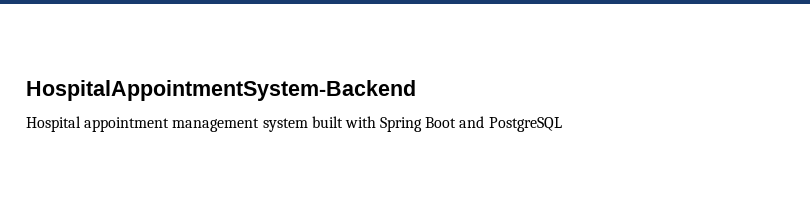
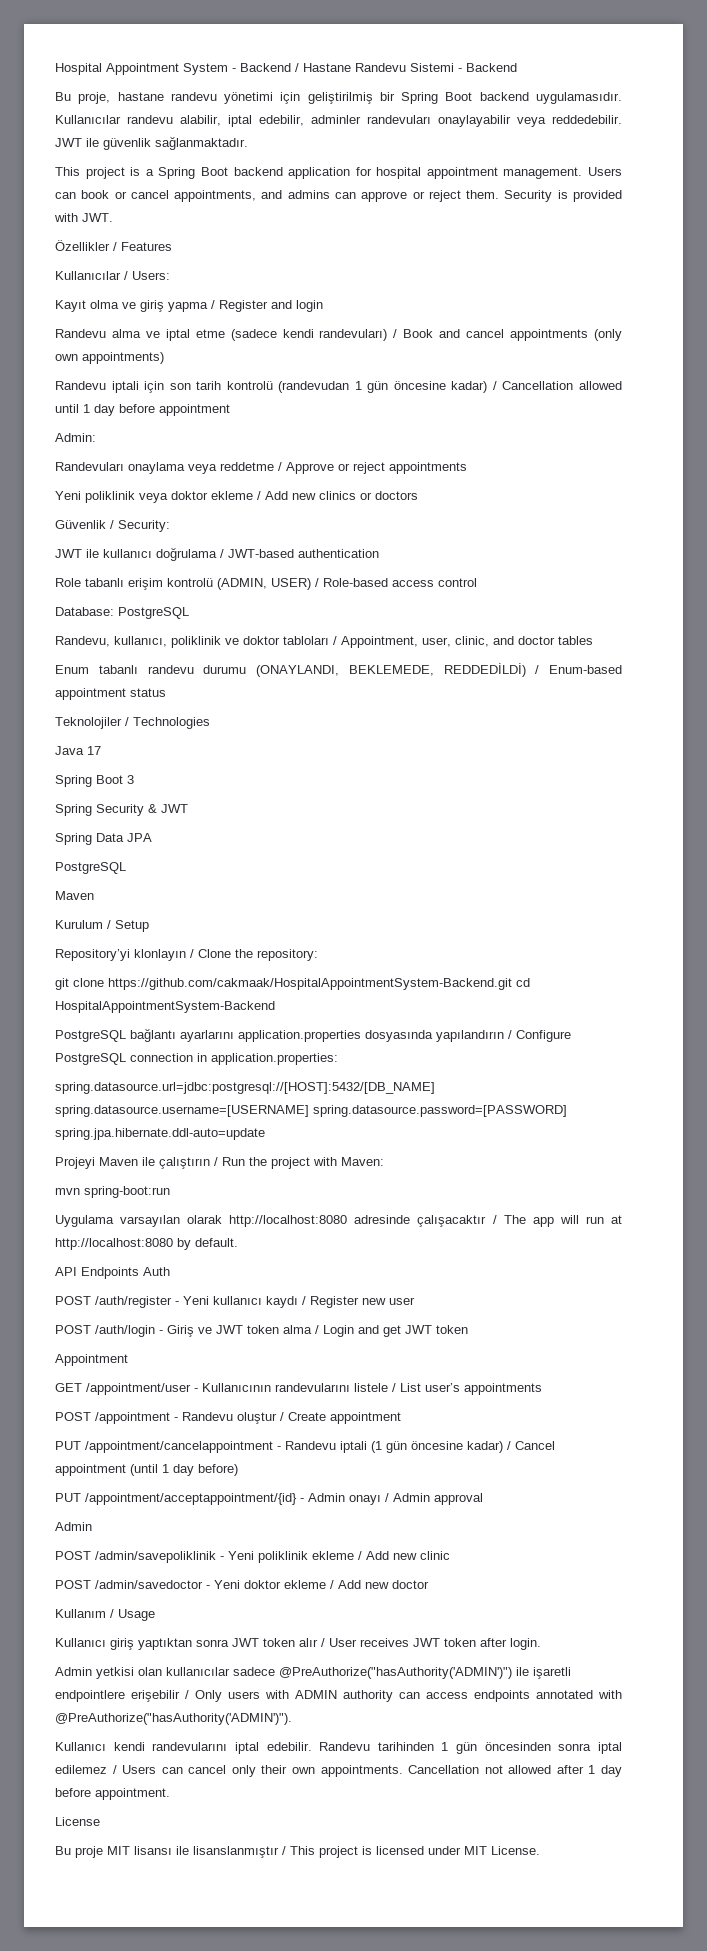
- HospitalAppointmentSystem-Backend
- Hospital appointment management system built with Spring Boot and PostgreSQL
+ Hospital Appointment System - Backend / Hastane Randevu Sistemi - Backend
+ Bu proje, hastane randevu yönetimi için geliştirilmiş bir Spring Boot backend uygulamasıdır. Kullanıcılar randevu alabilir, iptal edebilir, adminler randevuları onaylayabilir veya reddedebilir. JWT ile güvenlik sağlanmaktadır.
+ This project is a Spring Boot backend application for hospital appointment management. Users can book or cancel appointments, and admins can approve or reject them. Security is provided with JWT.
+ Özellikler / Features
+ Kullanıcılar / Users:
+ Kayıt olma ve giriş yapma / Register and login
+ Randevu alma ve iptal etme (sadece kendi randevuları) / Book and cancel appointments (only own appointments)
+ Randevu iptali için son tarih kontrolü (randevudan 1 gün öncesine kadar) / Cancellation allowed until 1 day before appointment
+ Admin:
+ Randevuları onaylama veya reddetme / Approve or reject appointments
+ Yeni poliklinik veya doktor ekleme / Add new clinics or doctors
+ Güvenlik / Security:
+ JWT ile kullanıcı doğrulama / JWT-based authentication
+ Role tabanlı erişim kontrolü (ADMIN, USER) / Role-based access control
+ Database: PostgreSQL
+ Randevu, kullanıcı, poliklinik ve doktor tabloları / Appointment, user, clinic, and doctor tables
+ Enum tabanlı randevu durumu (ONAYLANDI, BEKLEMEDE, REDDEDİLDİ) / Enum-based appointment status
+ Teknolojiler / Technologies
+ Java 17
+ Spring Boot 3
+ Spring Security & JWT
+ Spring Data JPA
+ PostgreSQL
+ Maven
+ Kurulum / Setup
+ Repository’yi klonlayın / Clone the repository:
+ git clone https://github.com/cakmaak/HospitalAppointmentSystem-Backend.git cd HospitalAppointmentSystem-Backend
+ PostgreSQL bağlantı ayarlarını application.properties dosyasında yapılandırın / Configure PostgreSQL connection in application.properties:
+ spring.datasource.url=jdbc:postgresql://[HOST]:5432/[DB_NAME] spring.datasource.username=[USERNAME] spring.datasource.password=[PASSWORD] spring.jpa.hibernate.ddl-auto=update
+ Projeyi Maven ile çalıştırın / Run the project with Maven:
+ mvn spring-boot:run
+ Uygulama varsayılan olarak http://localhost:8080 adresinde çalışacaktır / The app will run at http://localhost:8080 by default.
+ API Endpoints Auth
+ POST /auth/register - Yeni kullanıcı kaydı / Register new user
+ POST /auth/login - Giriş ve JWT token alma / Login and get JWT token
+ Appointment
+ GET /appointment/user - Kullanıcının randevularını listele / List user’s appointments
+ POST /appointment - Randevu oluştur / Create appointment
+ PUT /appointment/cancelappointment - Randevu iptali (1 gün öncesine kadar) / Cancel appointment (until 1 day before)
+ PUT /appointment/acceptappointment/{id} - Admin onayı / Admin approval
+ Admin
+ POST /admin/savepoliklinik - Yeni poliklinik ekleme / Add new clinic
+ POST /admin/savedoctor - Yeni doktor ekleme / Add new doctor
+ Kullanım / Usage
+ Kullanıcı giriş yaptıktan sonra JWT token alır / User receives JWT token after login.
+ Admin yetkisi olan kullanıcılar sadece @PreAuthorize("hasAuthority('ADMIN')") ile işaretli endpointlere erişebilir / Only users with ADMIN authority can access endpoints annotated with @PreAuthorize("hasAuthority('ADMIN')").
+ Kullanıcı kendi randevularını iptal edebilir. Randevu tarihinden 1 gün öncesinden sonra iptal edilemez / Users can cancel only their own appointments. Cancellation not allowed after 1 day before appointment.
+ License
+ Bu proje MIT lisansı ile lisanslanmıştır / This project is licensed under MIT License.

